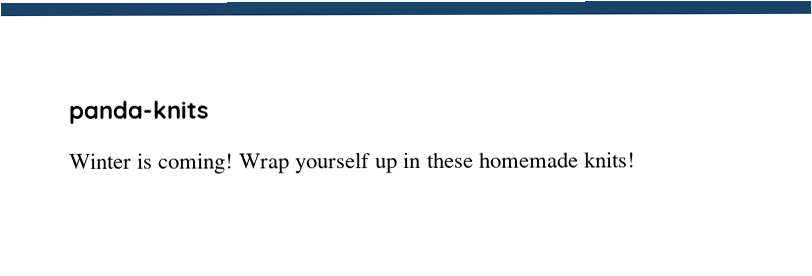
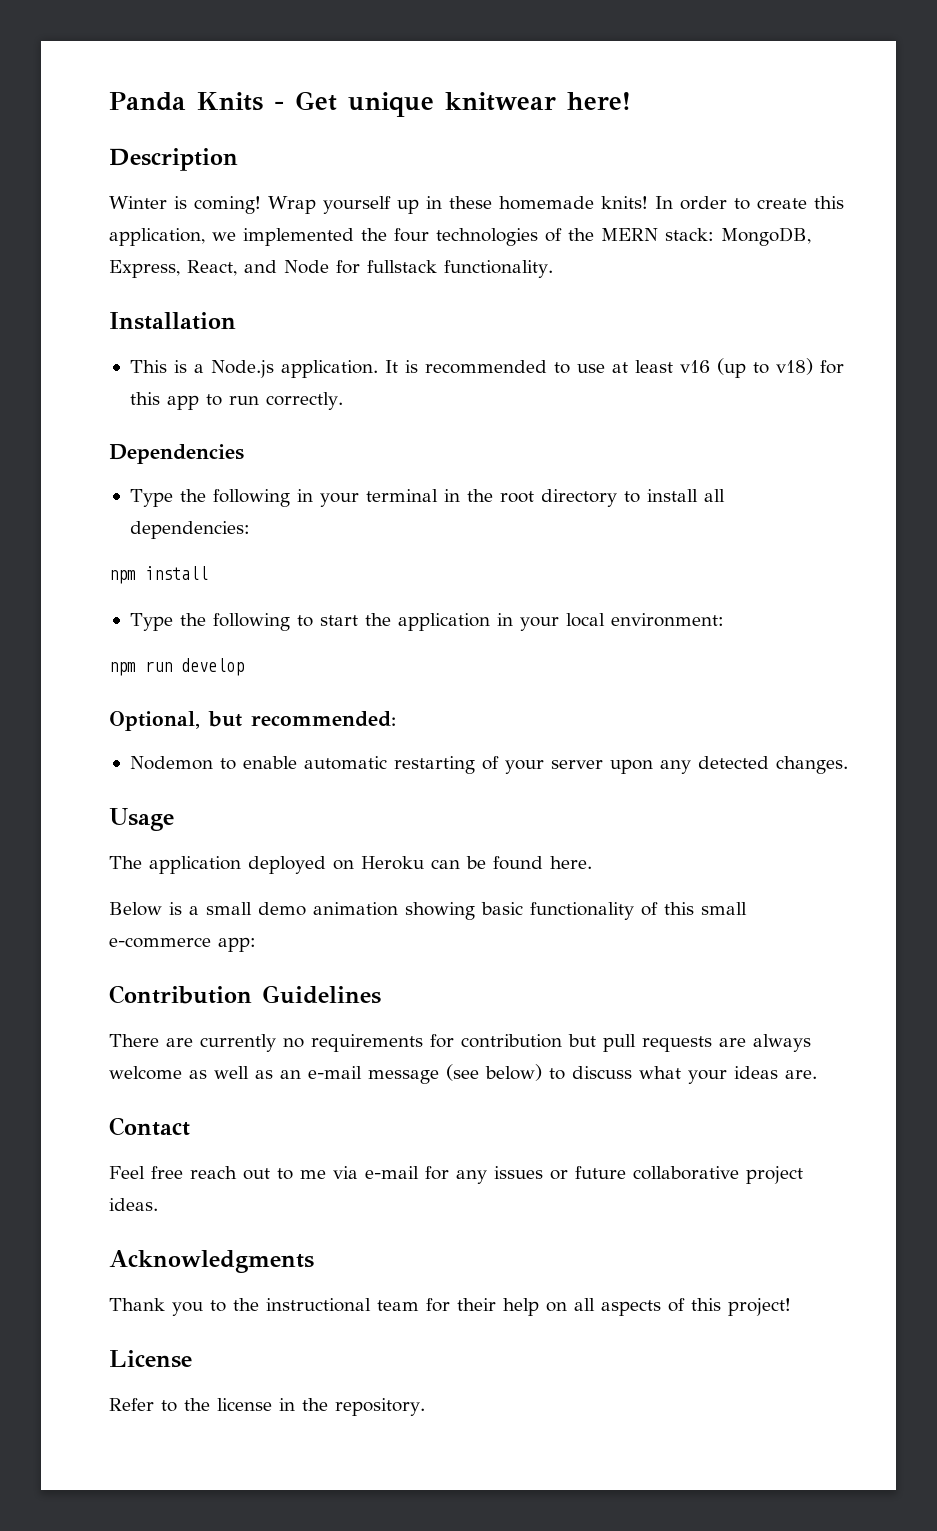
- panda-knits
+ Panda Knits - Get unique knitwear here!
+ Description
+ In order to create this application, we implemented the four technologies of the MERN stack: MongoDB, Express, React, and Node for fullstack functionality.
+ Installation
+ This is a Node.js application. It is recommended to use at least v16 (up to v18) for this app to run correctly.
+ Dependencies
+ Type the following in your terminal in the root directory to install all dependencies:
+ npm install
+ Type the following to start the application in your local environment:
+ npm run develop
+ Optional, but recommended:
+ Nodemon to enable automatic restarting of your server upon any detected changes.
+ Usage
+ The application deployed on Heroku can be found here.
+ Below is a small demo animation showing basic functionality of this small e-commerce app:
+ Contribution Guidelines
+ There are currently no requirements for contribution but pull requests are always welcome as well as an e-mail message (see below) to discuss what your ideas are.
+ Contact
+ Feel free reach out to me via e-mail for any issues or future collaborative project ideas.
+ Acknowledgments
+ Thank you to the instructional team for their help on all aspects of this project!
+ License
+ Refer to the license in the repository.

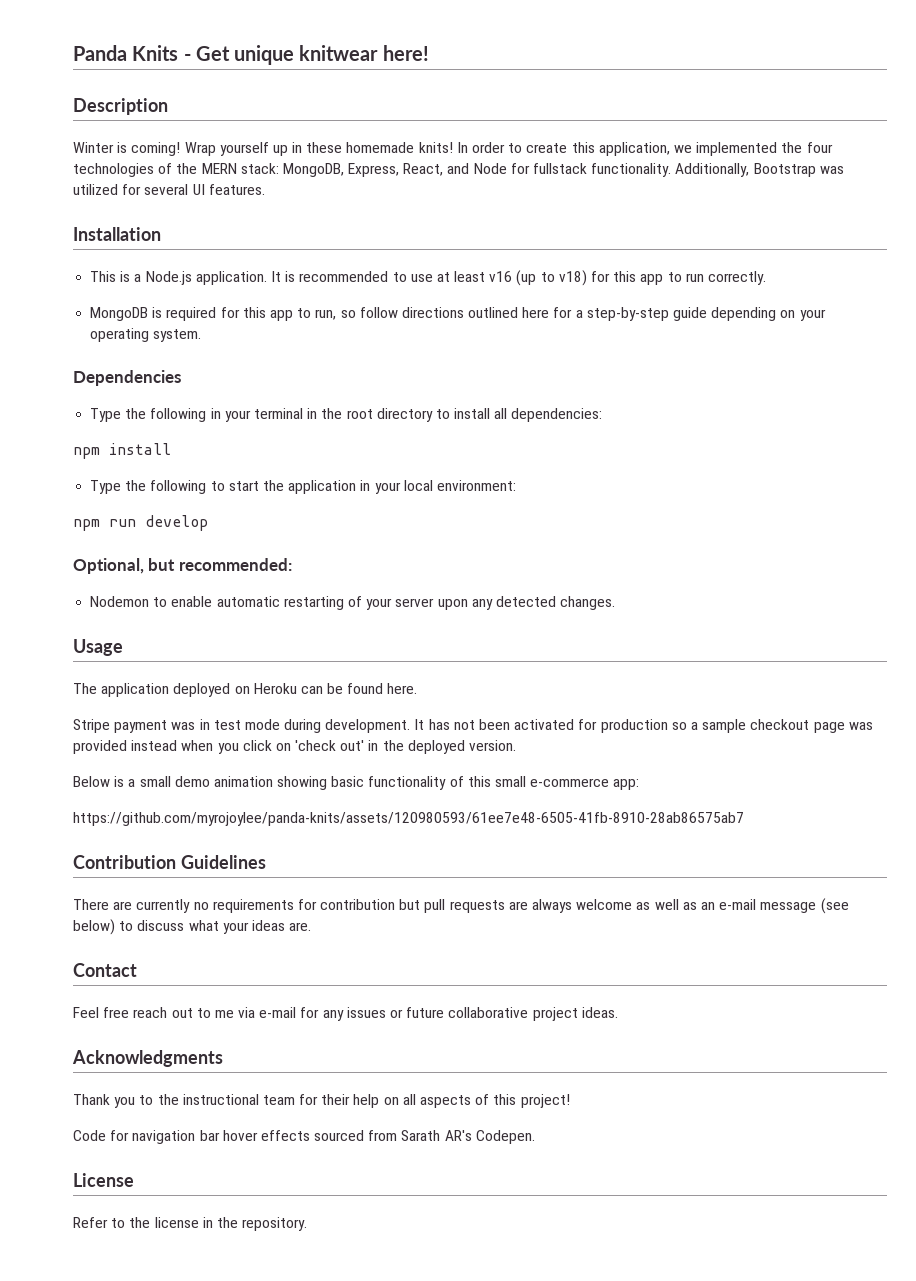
+ Additionally, Bootstrap was utilized for several UI features.
+ MongoDB is required for this app to run, so follow directions outlined here for a step-by-step guide depending on your operating system.
+ Stripe payment was in test mode during development. It has not been activated for production so a sample checkout page was provided instead when you click on 'check out' in the deployed version.
+ https://github.com/myrojoylee/panda-knits/assets/120980593/61ee7e48-6505-41fb-8910-28ab86575ab7
+ Code for navigation bar hover effects sourced from Sarath AR's Codepen.

